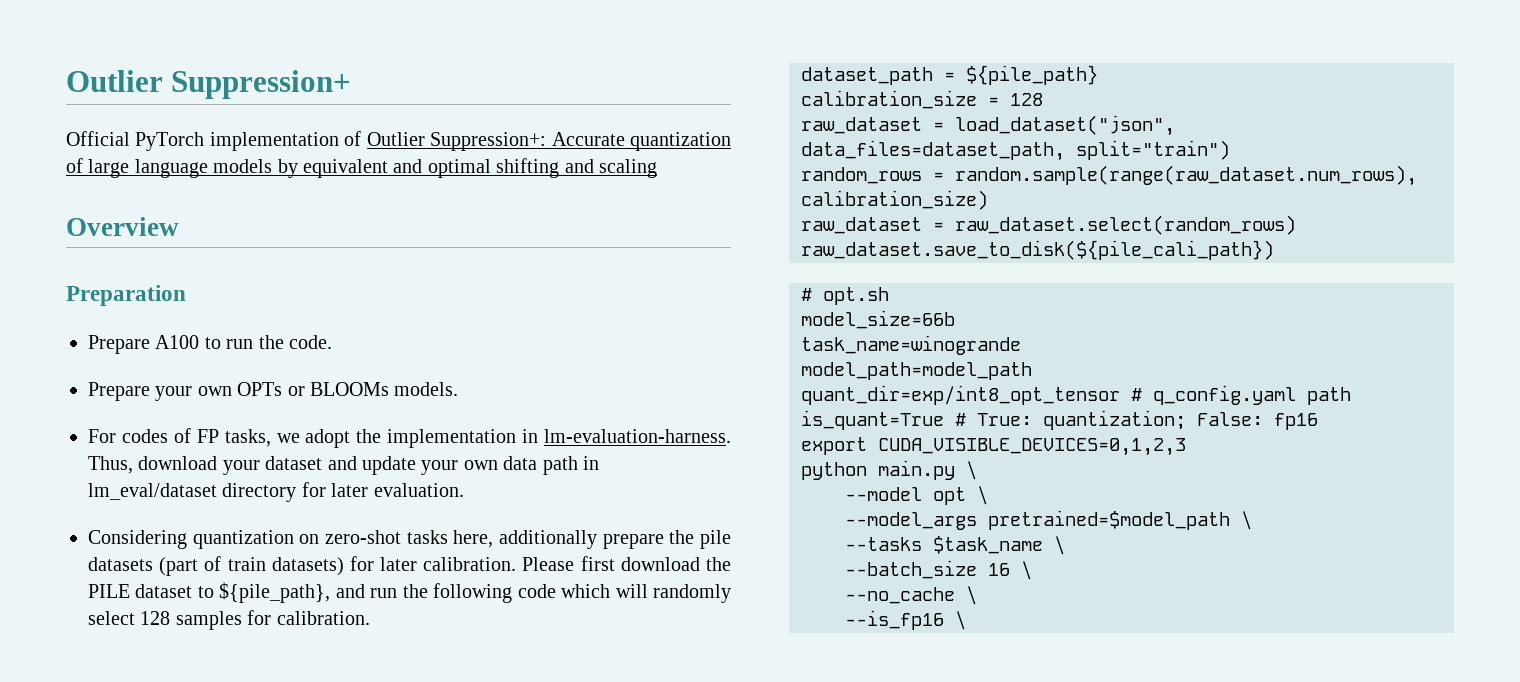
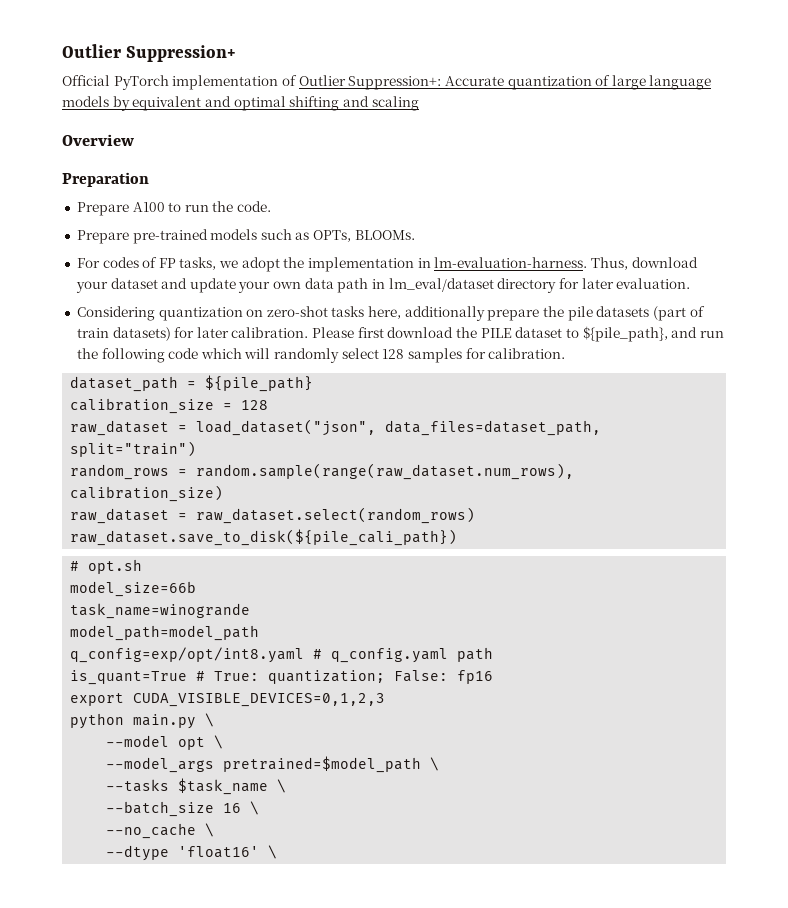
- Prepare your own OPTs or BLOOMs models.
+ Prepare pre-trained models such as OPTs, BLOOMs.
- quant_dir=exp/int8_opt_tensor # q_config.yaml path
+ q_config=exp/opt/int8.yaml # q_config.yaml path
- --is_fp16 \
+ --dtype 'float16' \

